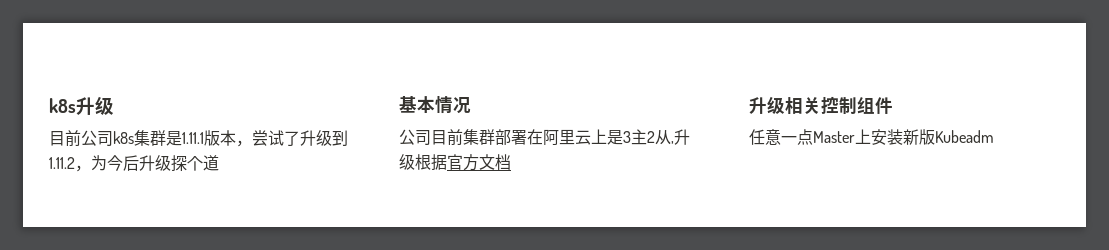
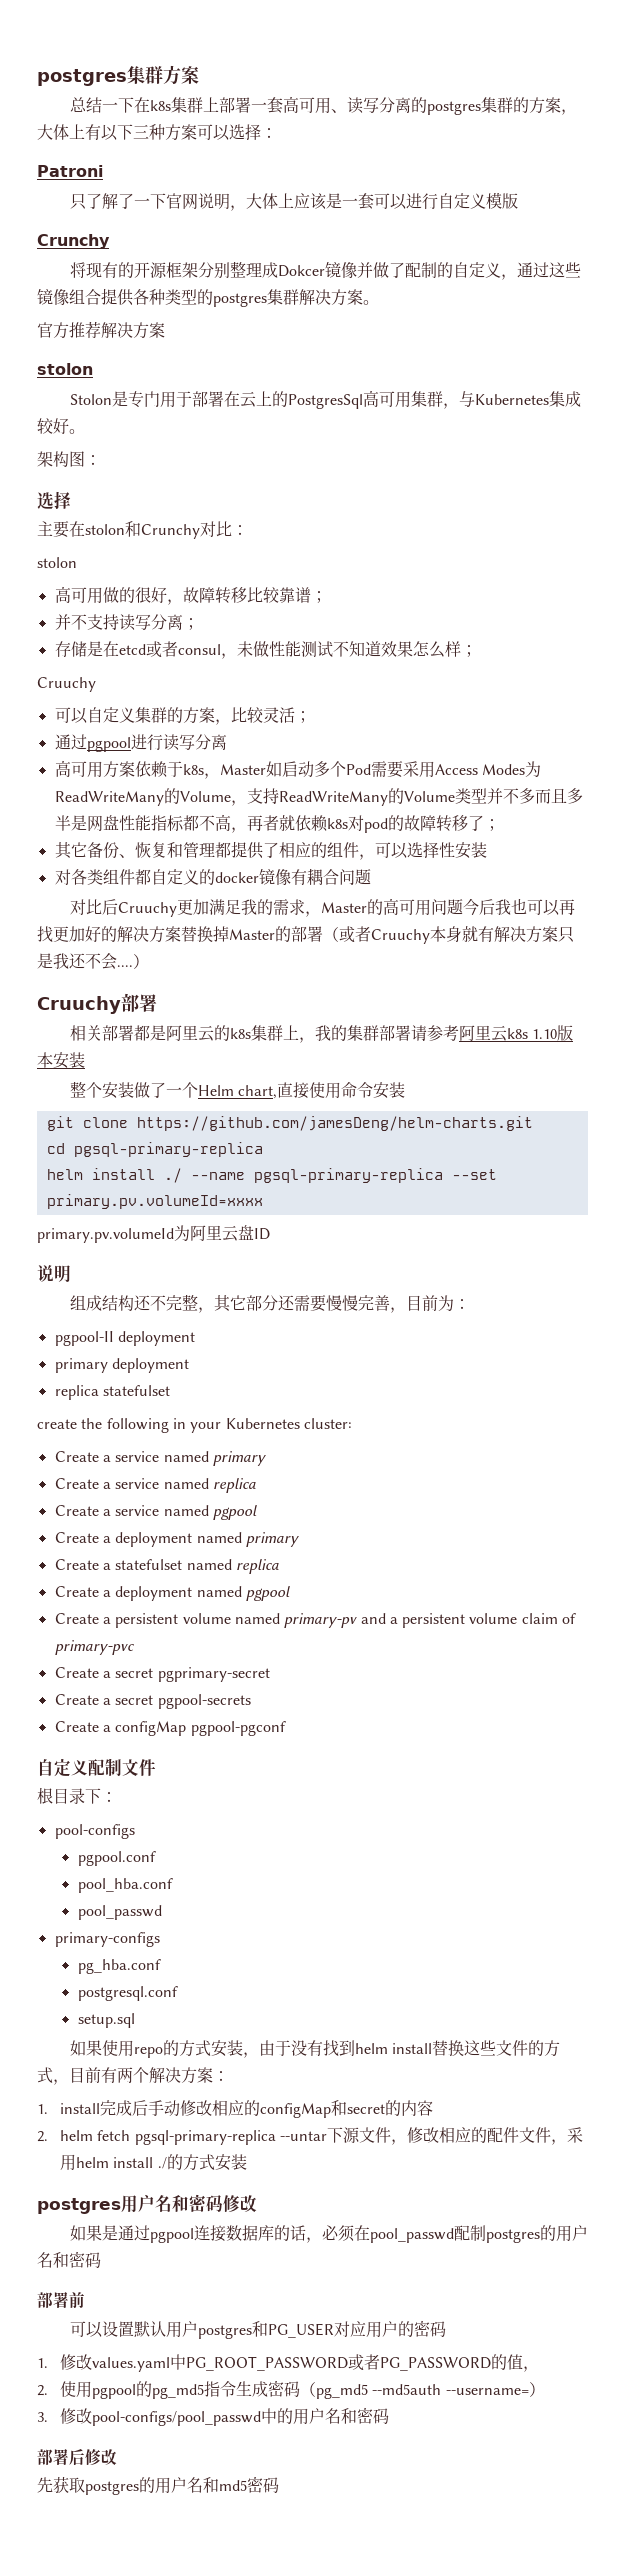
- k8s升级
- 目前公司k8s集群是1.11.1版本，尝试了升级到1.11.2，为今后升级探个道
- 基本情况
- 公司目前集群部署在阿里云上是3主2从,升级根据官方文档
- 升级相关控制组件
- 任意一点Master上安装新版Kubeadm
+ postgres集群方案
+ 总结一下在k8s集群上部署一套高可用、读写分离的postgres集群的方案，大体上有以下三种方案可以选择：
+ Patroni
+ 只了解了一下官网说明，大体上应该是一套可以进行自定义模版
+ Crunchy
+ 将现有的开源框架分别整理成Dokcer镜像并做了配制的自定义，通过这些镜像组合提供各种类型的postgres集群解决方案。
+ 官方推荐解决方案
+ stolon
+ Stolon是专门用于部署在云上的PostgresSql高可用集群，与Kubernetes集成较好。
+ 架构图：
+ 选择
+ 主要在stolon和Crunchy对比：
+ stolon
+ 高可用做的很好，故障转移比较靠谱；
+ 并不支持读写分离；
+ 存储是在etcd或者consul，未做性能测试不知道效果怎么样；
+ Cruuchy
+ 可以自定义集群的方案，比较灵活；
+ 通过pgpool进行读写分离
+ 高可用方案依赖于k8s，Master如启动多个Pod需要采用Access Modes为ReadWriteMany的Volume，支持ReadWriteMany的Volume类型并不多而且多半是网盘性能指标都不高，再者就依赖k8s对pod的故障转移了；
+ 其它备份、恢复和管理都提供了相应的组件，可以选择性安装
+ 对各类组件都自定义的docker镜像有耦合问题
+ 对比后Cruuchy更加满足我的需求，Master的高可用问题今后我也可以再找更加好的解决方案替换掉Master的部署（或者Cruuchy本身就有解决方案只是我还不会....）
+ Cruuchy部署
+ 相关部署都是阿里云的k8s集群上，我的集群部署请参考阿里云k8s 1.10版本安装
+ 整个安装做了一个Helm chart,直接使用命令安装
+ git clone https://github.com/jamesDeng/helm-charts.git
+ cd pgsql-primary-replica
+ helm install ./ --name pgsql-primary-replica --set primary.pv.volumeId=xxxx
+ primary.pv.volumeId为阿里云盘ID
+ 说明
+ 组成结构还不完整，其它部分还需要慢慢完善，目前为：
+ pgpool-II deployment
+ primary deployment
+ replica statefulset
+ create the following in your Kubernetes cluster:
+ Create a service named primary
+ Create a service named replica
+ Create a service named pgpool
+ Create a deployment named primary
+ Create a statefulset named replica
+ Create a deployment named pgpool
+ Create a persistent volume named primary-pv and a persistent volume claim of primary-pvc
+ Create a secret pgprimary-secret
+ Create a secret pgpool-secrets
+ Create a configMap pgpool-pgconf
+ 自定义配制文件
+ 根目录下：
+ pool-configs
+ pgpool.conf
+ pool_hba.conf
+ pool_passwd
+ primary-configs
+ pg_hba.conf
+ postgresql.conf
+ setup.sql
+ 如果使用repo的方式安装，由于没有找到helm install替换这些文件的方式，目前有两个解决方案：
+ 1. install完成后手动修改相应的configMap和secret的内容
+ 2. helm fetch pgsql-primary-replica --untar下源文件，修改相应的配件文件，采用helm install ./的方式安装
+ postgres用户名和密码修改
+ 如果是通过pgpool连接数据库的话，必须在pool_passwd配制postgres的用户名和密码
+ 部署前
+ 可以设置默认用户postgres和PG_USER对应用户的密码
+ 1.修改values.yaml中PG_ROOT_PASSWORD或者PG_PASSWORD的值，
+ 2.使用pgpool的pg_md5指令生成密码（pg_md5 --md5auth --username=）
+ 3.修改pool-configs/pool_passwd中的用户名和密码
+ 部署后修改
+ 先获取postgres的用户名和md5密码

